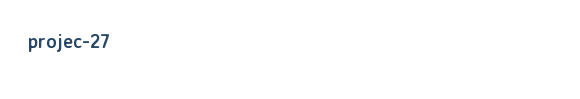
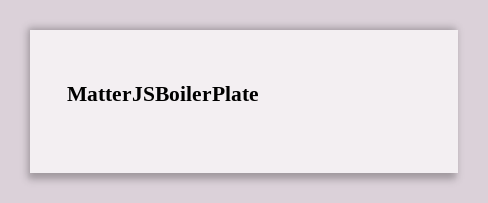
- projec-27
+ MatterJSBoilerPlate

